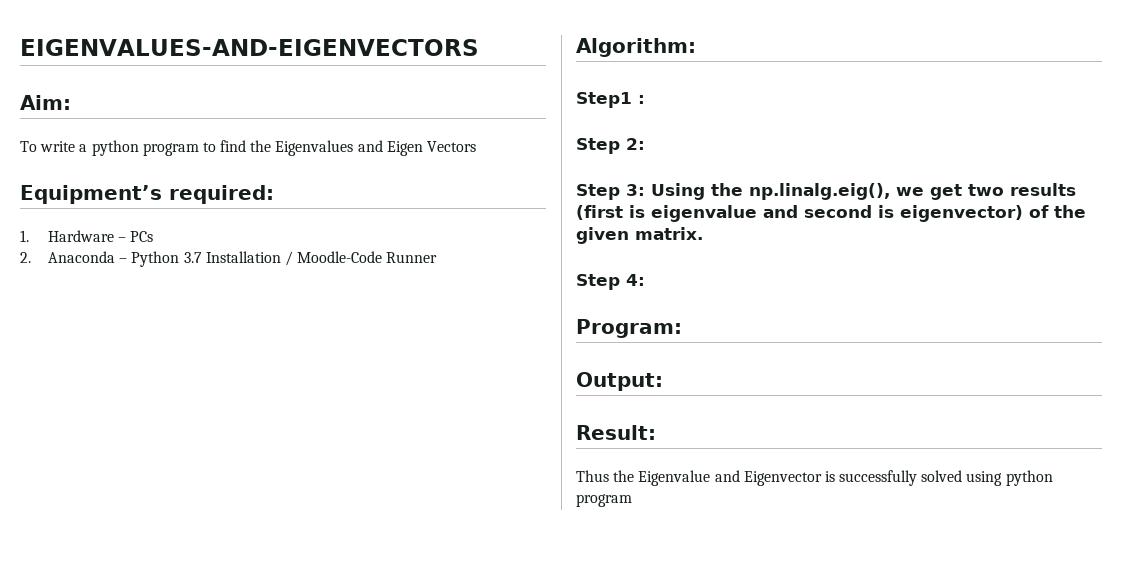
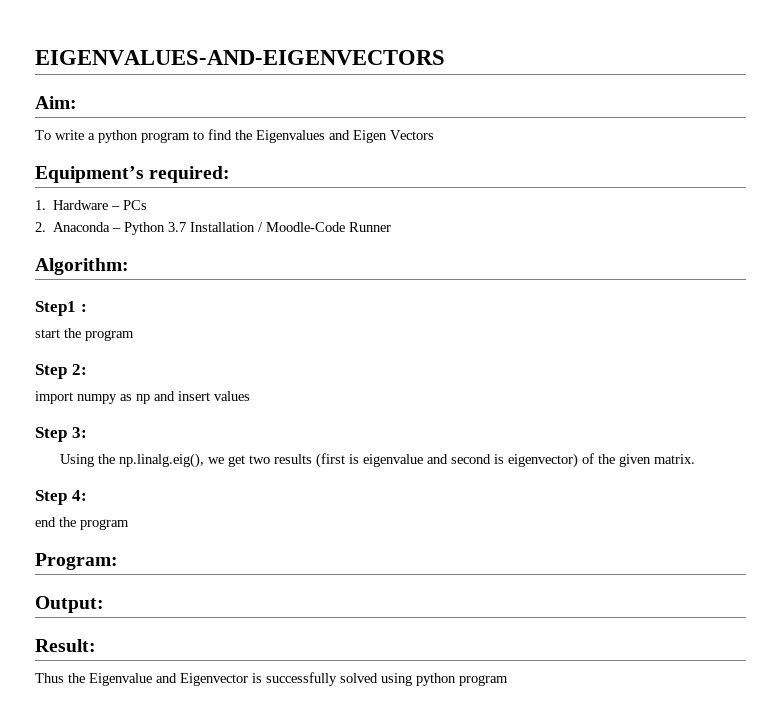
+ start the program
+ import numpy as np and insert values
- Step 3: Using the np.linalg.eig(), we get two results (first is eigenvalue and second is eigenvector) of the given matrix.
+ Step 3:
+ Using the np.linalg.eig(), we get two results (first is eigenvalue and second is eigenvector) of the given matrix.
+ end the program

